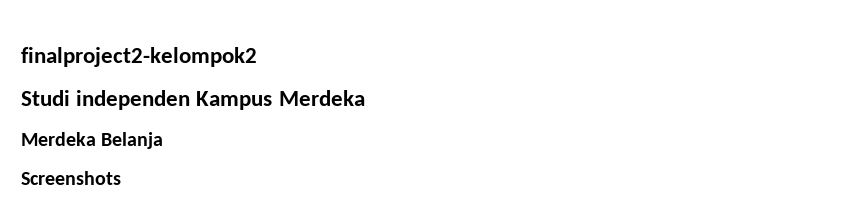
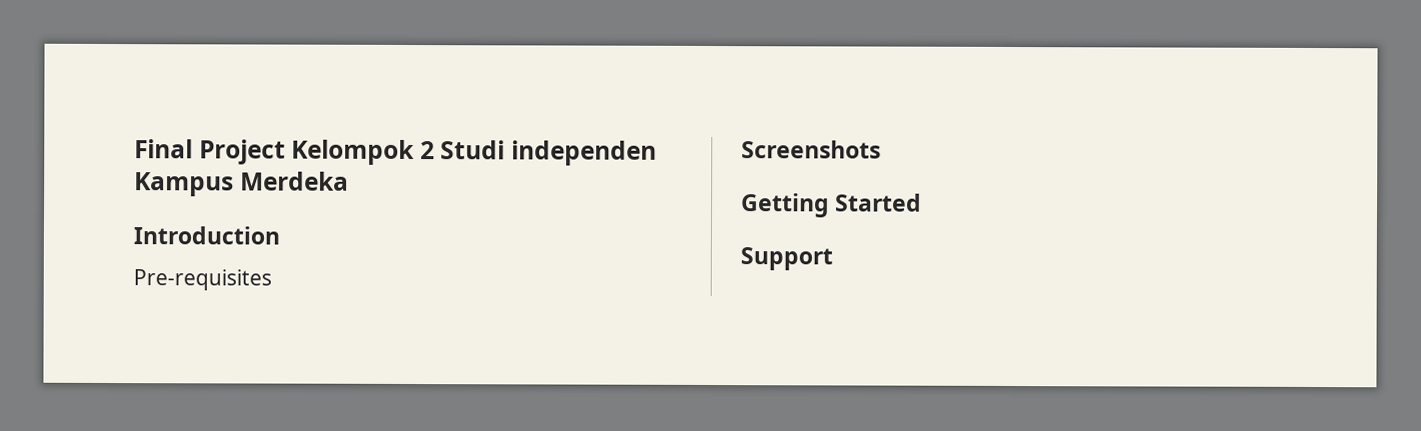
- finalproject2-kelompok2
- Studi independen Kampus Merdeka
+ Final Project Kelompok 2 Studi independen Kampus Merdeka
- Merdeka Belanja
+ Introduction
+ Pre-requisites
+ Getting Started
+ Support

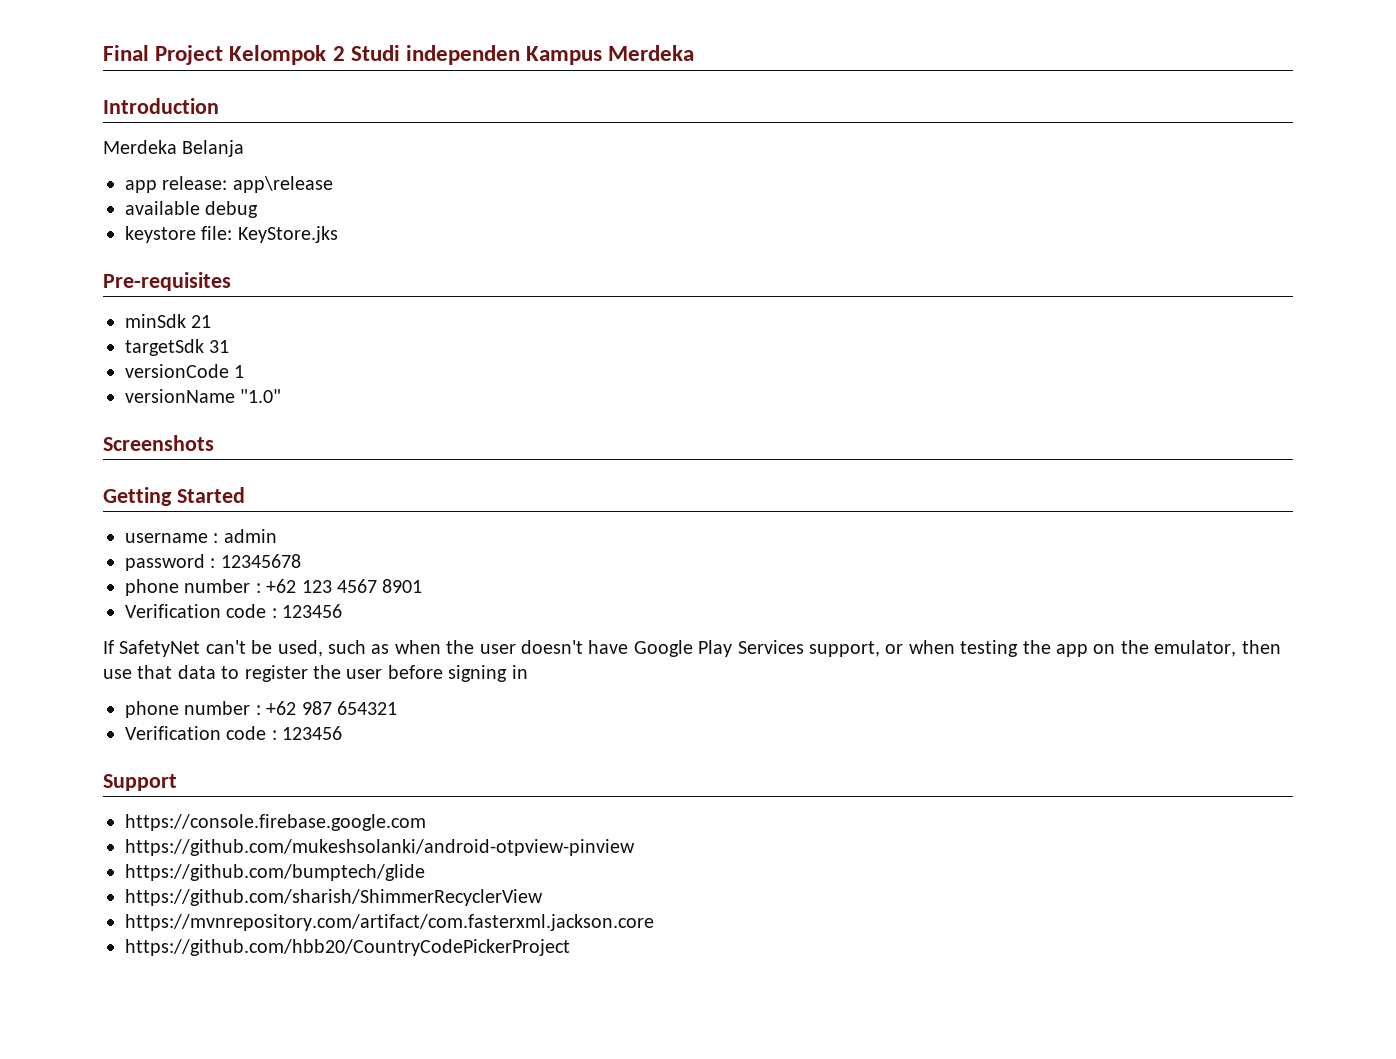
+ Merdeka Belanja
+ app release: app\release
+ available debug
+ keystore file: KeyStore.jks
  Pre-requisites
+ minSdk 21
+ targetSdk 31
+ versionCode 1
+ versionName "1.0"
  Screenshots
  Getting Started
+ username : admin
+ password : 12345678
+ phone number : +62 123 4567 8901
+ Verification code : 123456
+ If SafetyNet can't be used, such as when the user doesn't have Google Play Services support, or when testing the app on the emulator, then use that data to register the user before signing in
+ phone number : +62 987 654321
+ Verification code : 123456
  Support
+ https://console.firebase.google.com
+ https://github.com/mukeshsolanki/android-otpview-pinview
+ https://github.com/bumptech/glide
+ https://github.com/sharish/ShimmerRecyclerView
+ https://mvnrepository.com/artifact/com.fasterxml.jackson.core
+ https://github.com/hbb20/CountryCodePickerProject

